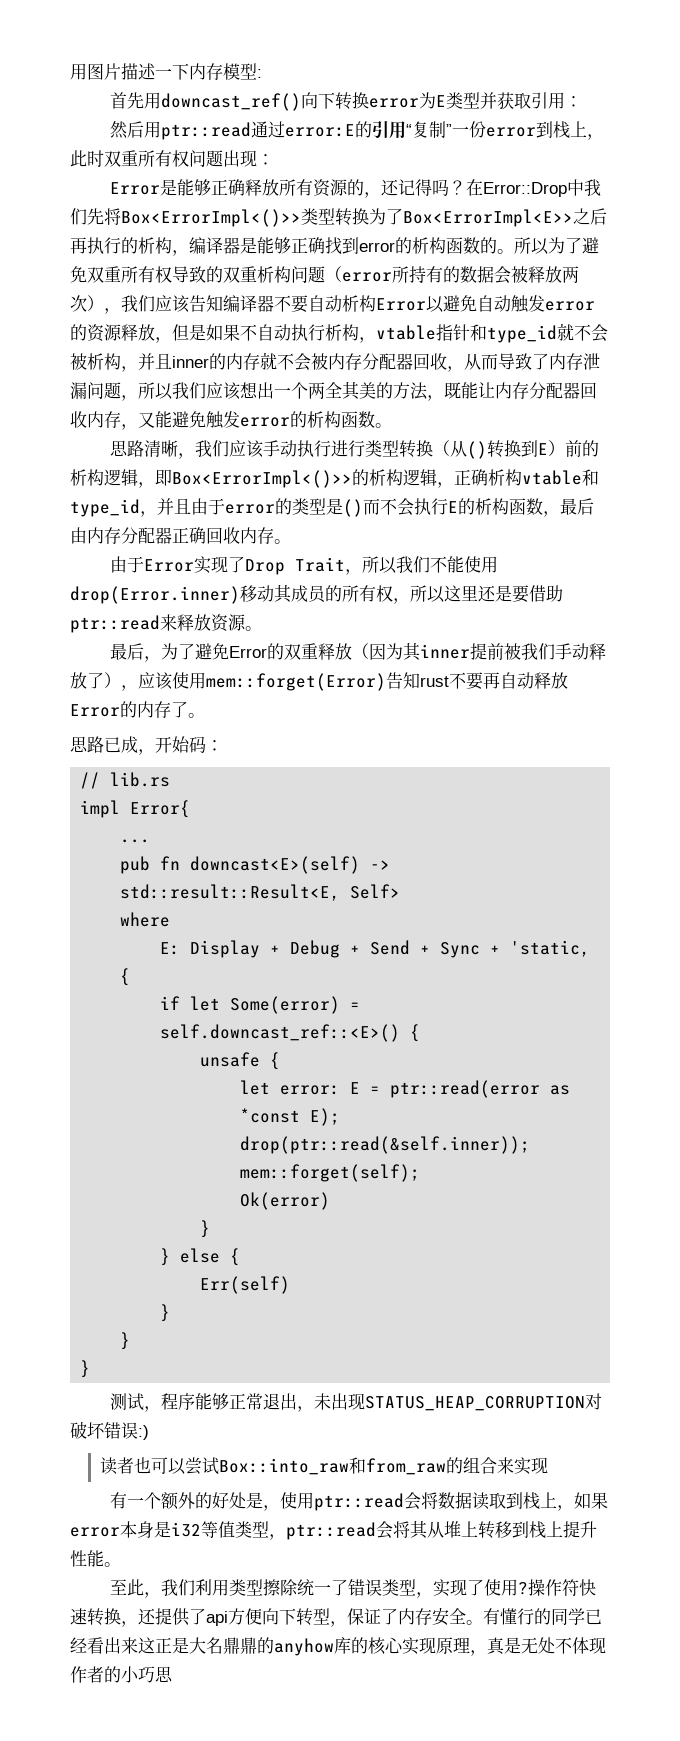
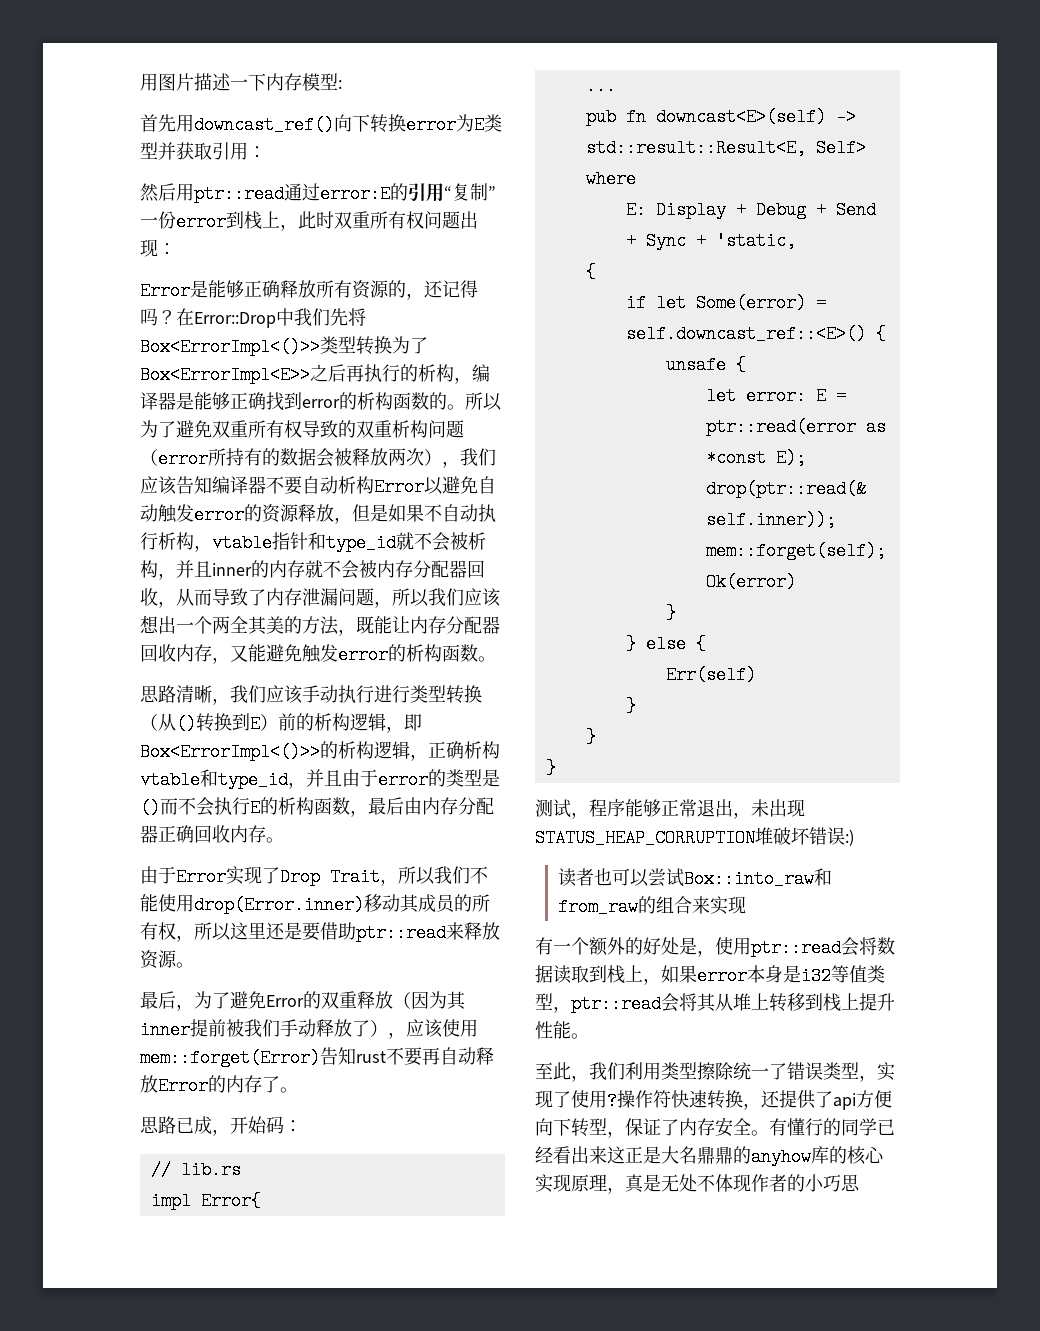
- 测试，程序能够正常退出，未出现STATUS_HEAP_CORRUPTION对破坏错误:)
+ 测试，程序能够正常退出，未出现STATUS_HEAP_CORRUPTION堆破坏错误:)

